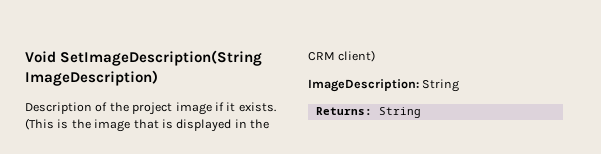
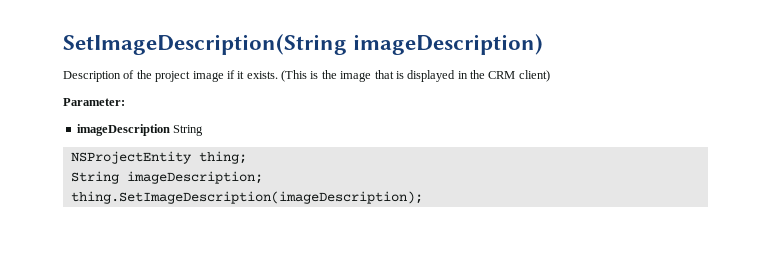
- Void SetImageDescription(String ImageDescription)
+ SetImageDescription(String imageDescription)
- ImageDescription: String
+ Parameter:
+ imageDescription String
- Returns: String
+ NSProjectEntity thing;
+ String imageDescription;
+ thing.SetImageDescription(imageDescription);

